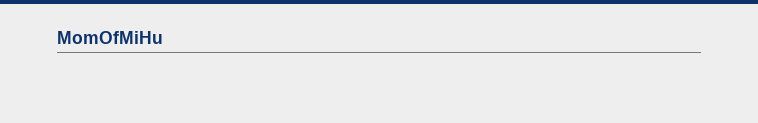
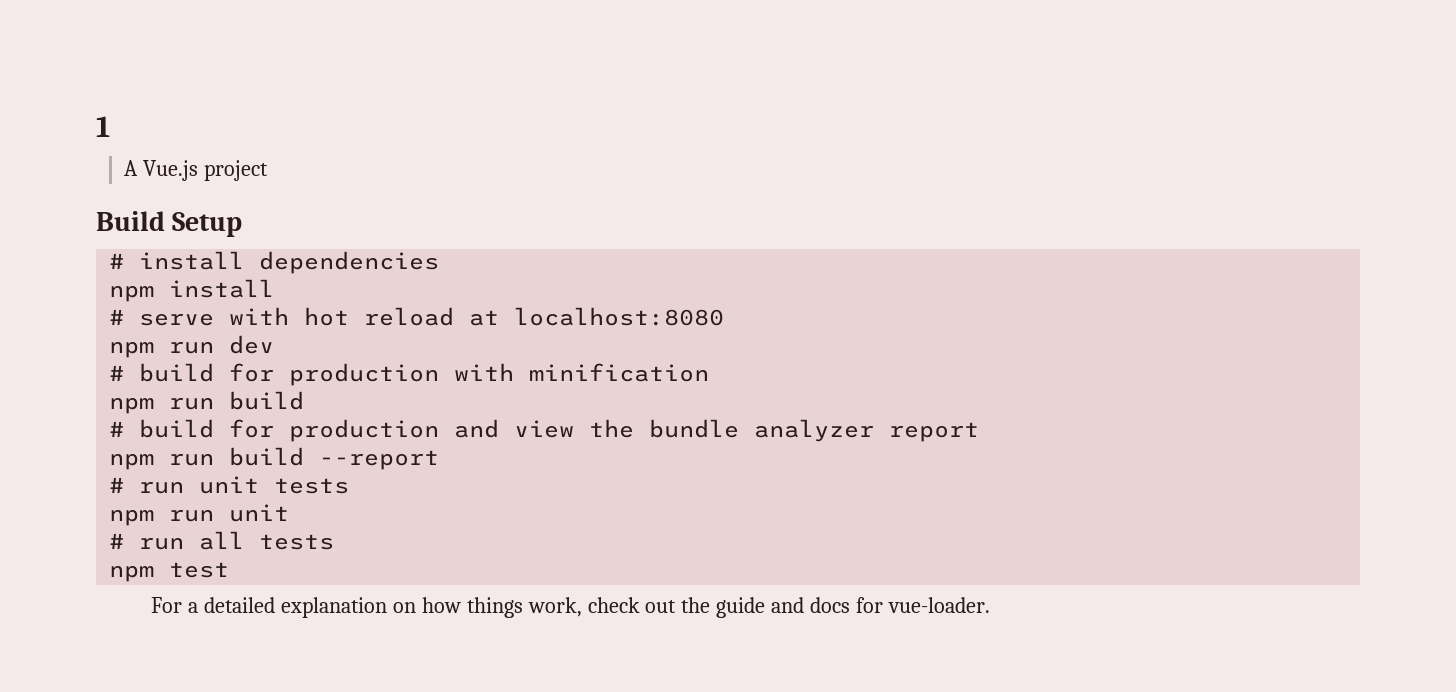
- MomOfMiHu
+ 1
+ A Vue.js project
+ Build Setup
+ # install dependencies
+ npm install
+ # serve with hot reload at localhost:8080
+ npm run dev
+ # build for production with minification
+ npm run build
+ # build for production and view the bundle analyzer report
+ npm run build --report
+ # run unit tests
+ npm run unit
+ # run all tests
+ npm test
+ For a detailed explanation on how things work, check out the guide and docs for vue-loader.

